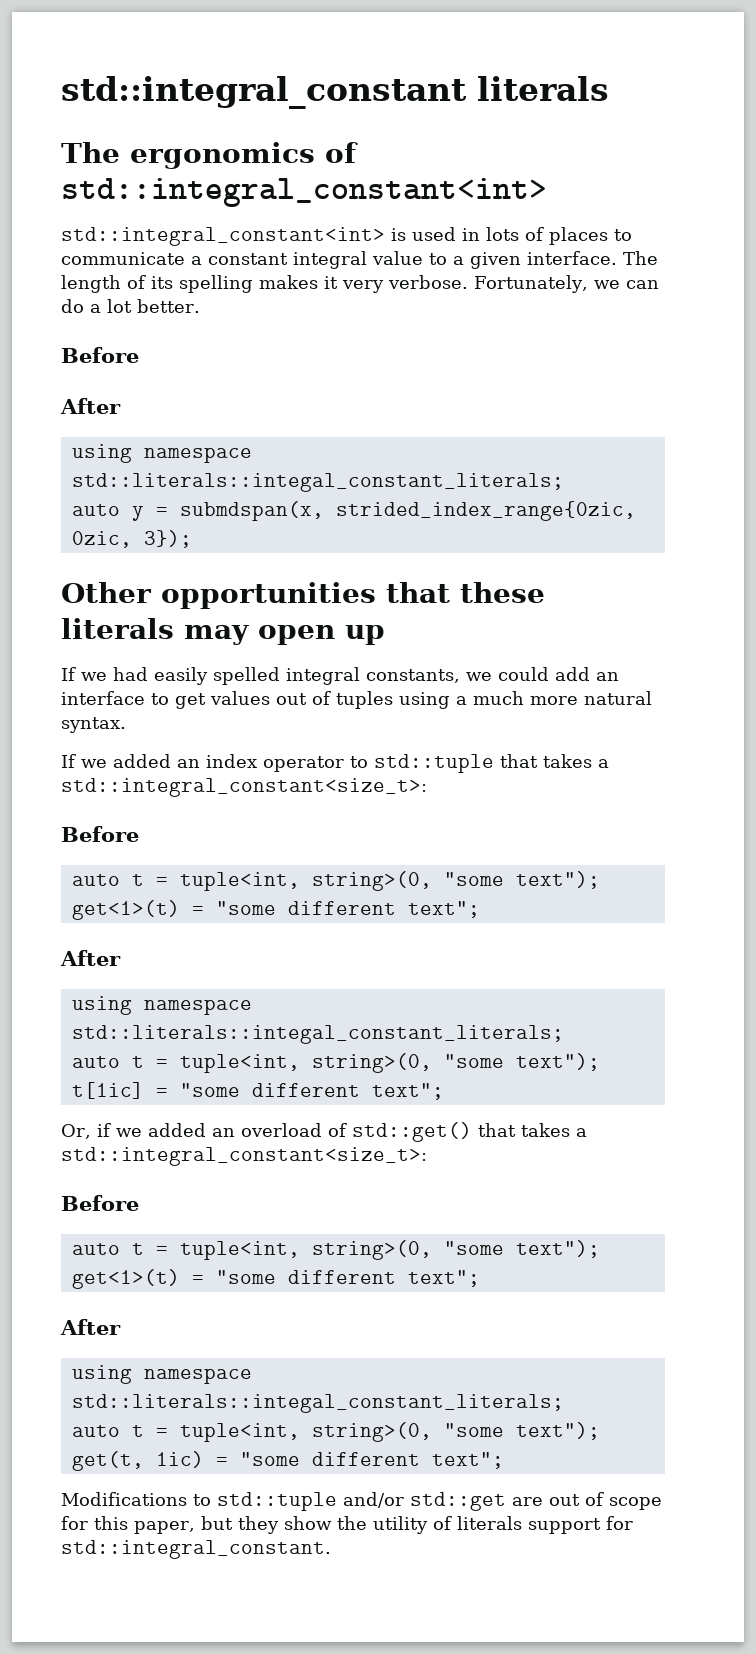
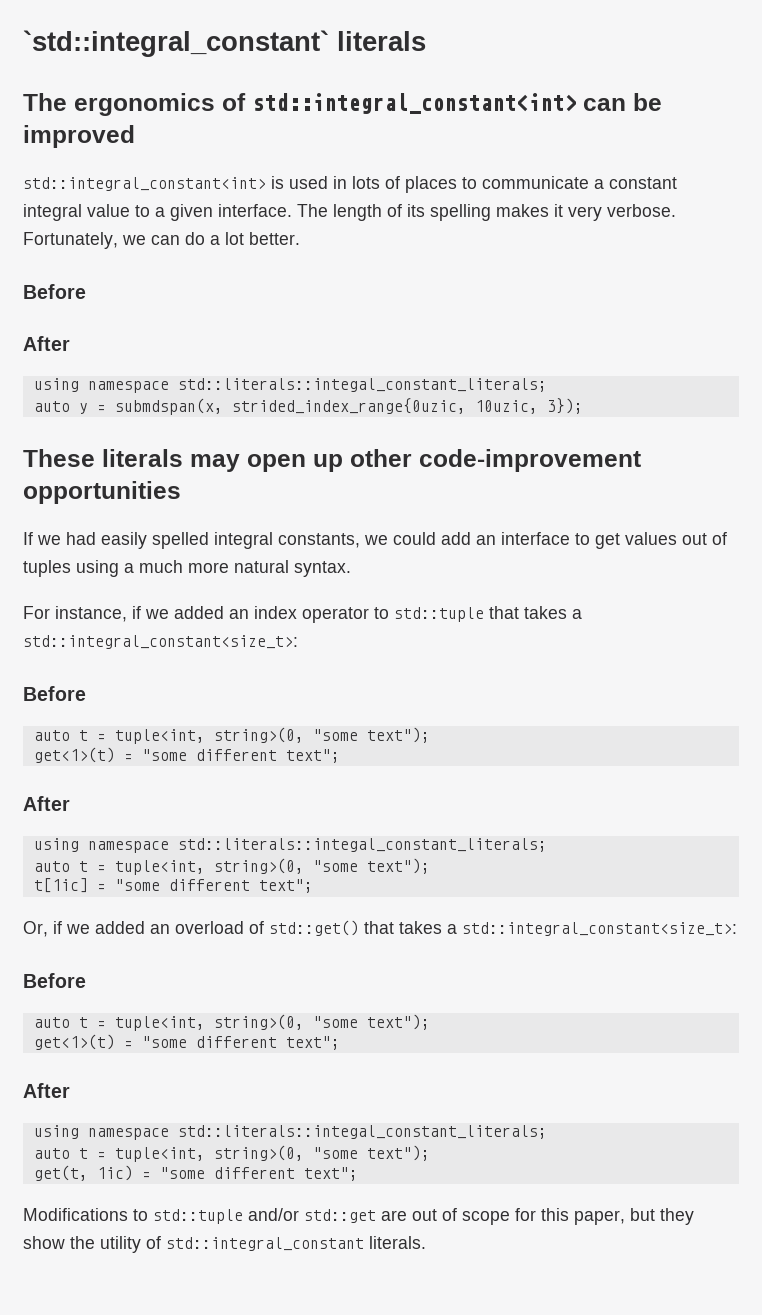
- std::integral_constant literals
+ `std::integral_constant` literals
- The ergonomics of std::integral_constant<int>
+ The ergonomics of std::integral_constant<int> can be improved
- auto y = submdspan(x, strided_index_range{0zic, 0zic, 3});
+ auto y = submdspan(x, strided_index_range{0uzic, 10uzic, 3});
- Other opportunities that these literals may open up
+ These literals may open up other code-improvement opportunities
- If we added an index operator to std::tuple that takes a std::integral_constant<size_t>:
+ For instance, if we added an index operator to std::tuple that takes a std::integral_constant<size_t>:
- Modifications to std::tuple and/or std::get are out of scope for this paper, but they show the utility of literals support for std::integral_constant.
+ Modifications to std::tuple and/or std::get are out of scope for this paper, but they show the utility of std::integral_constant literals.

